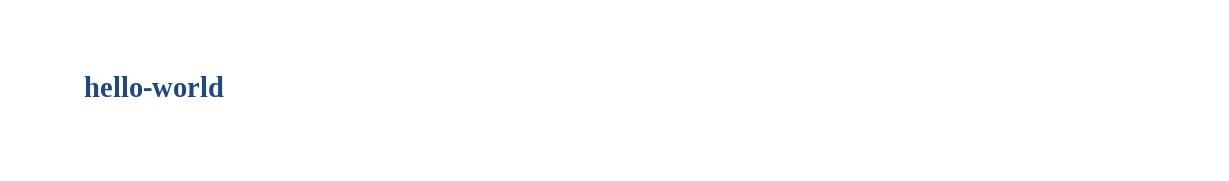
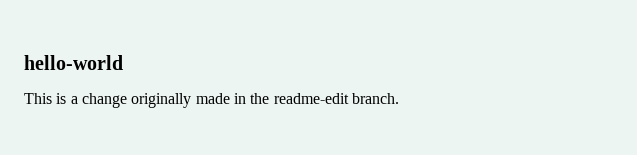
+ This is a change originally made in the readme-edit branch.

